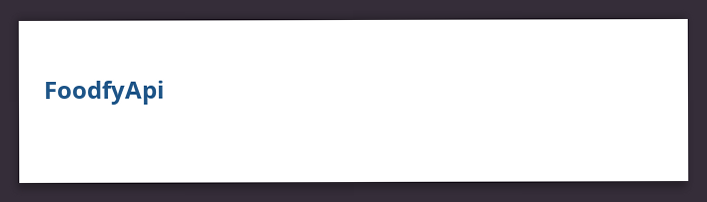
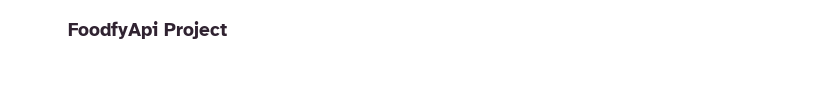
- FoodfyApi
+ FoodfyApi Project

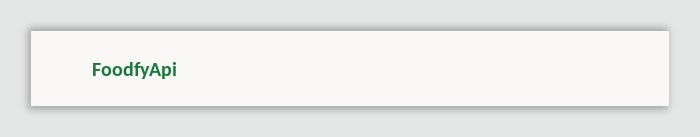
- FoodfyApi Project
+ FoodfyApi

